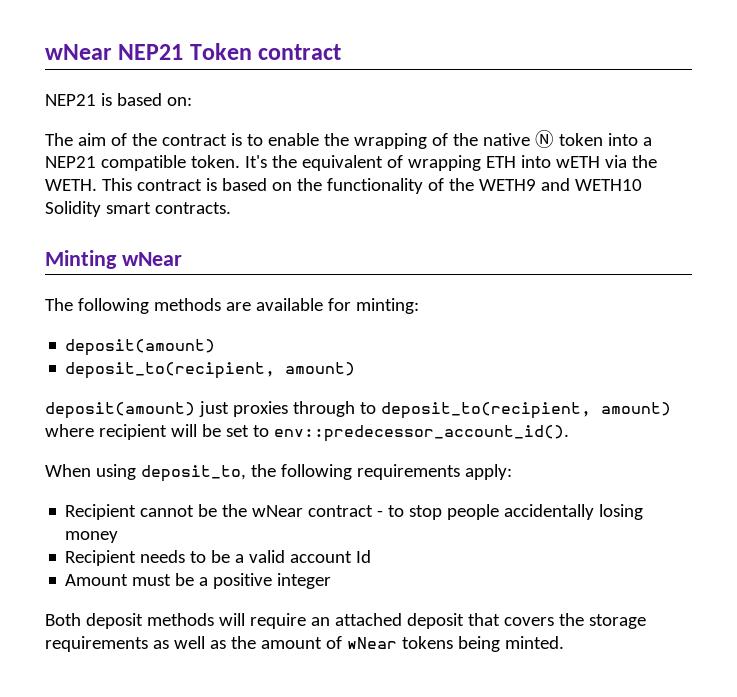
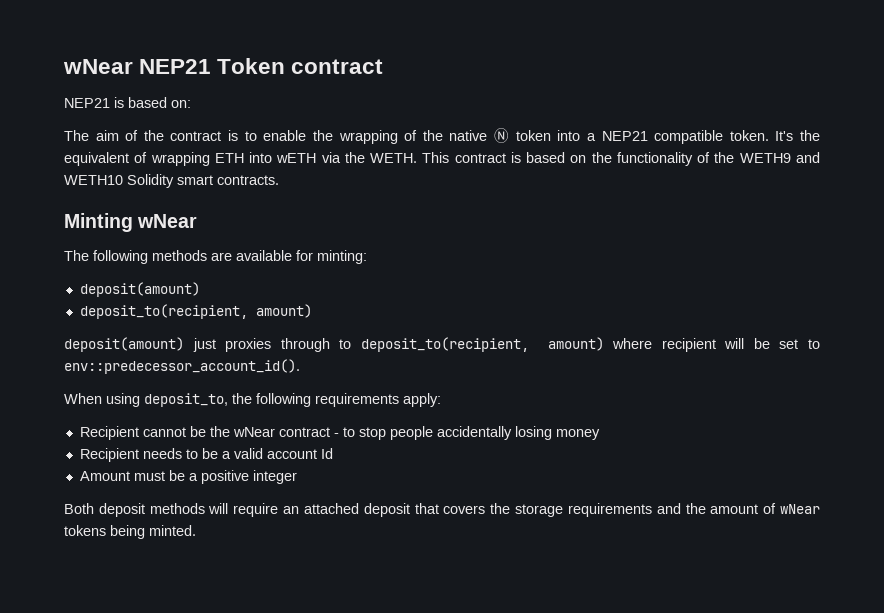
- Both deposit methods will require an attached deposit that covers the storage requirements as well as the amount of wNear tokens being minted.
+ Both deposit methods will require an attached deposit that covers the storage requirements and the amount of wNear tokens being minted.

